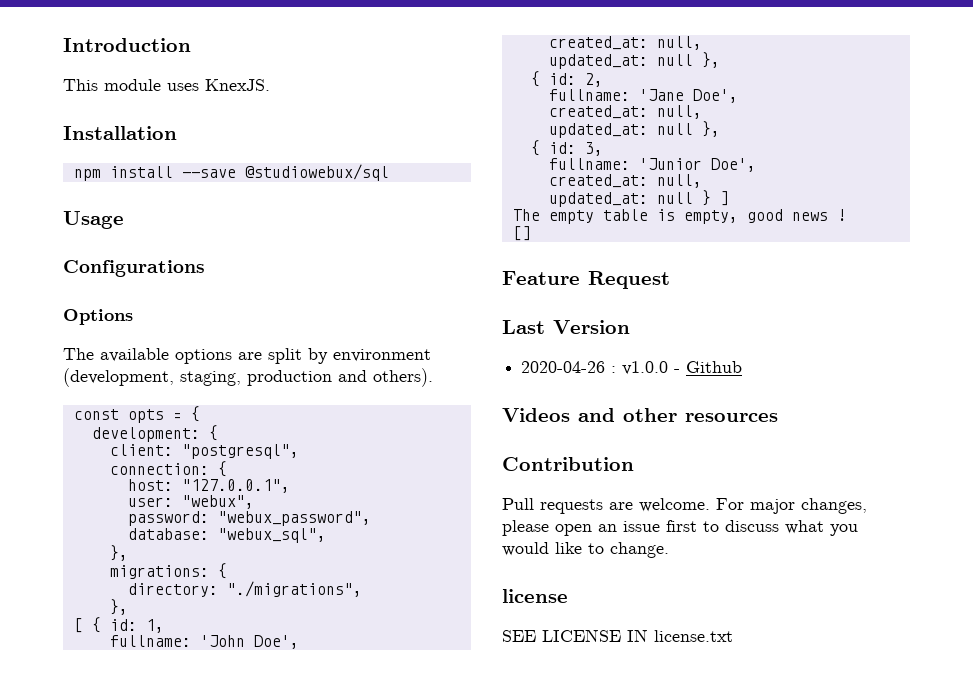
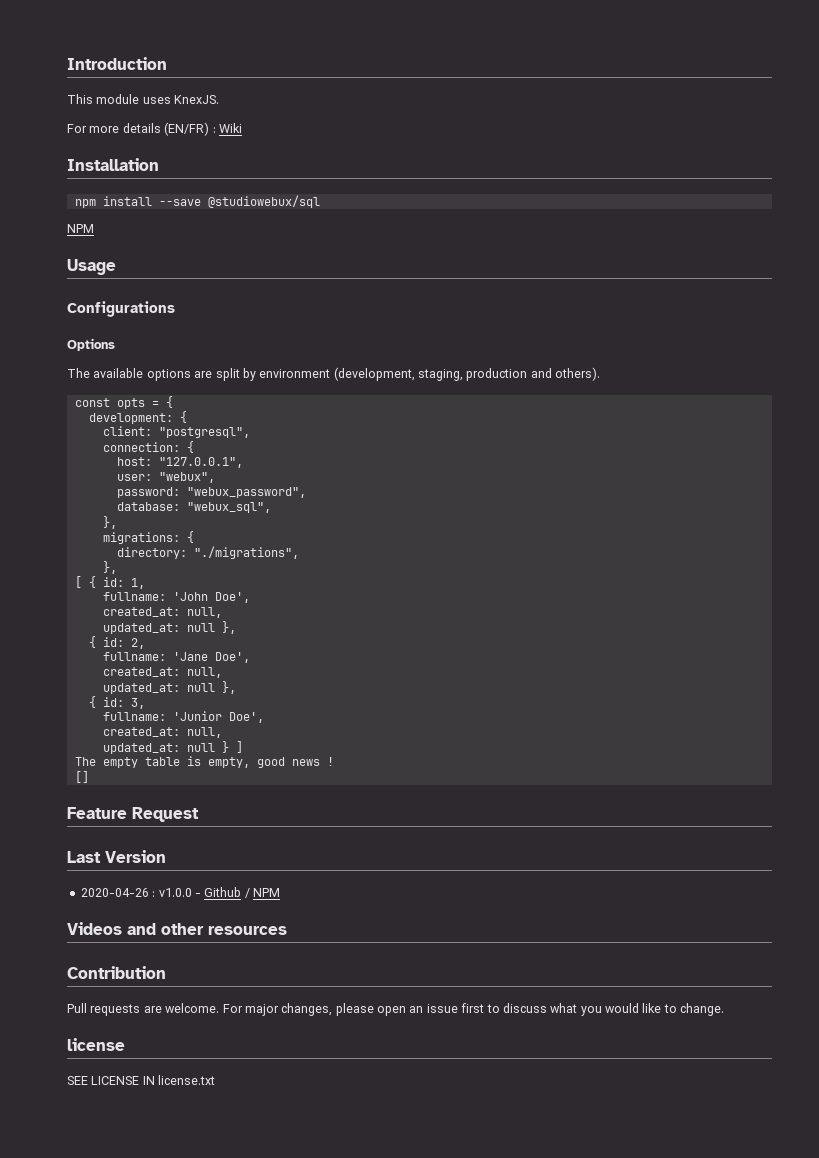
+ For more details (EN/FR) : Wiki
  npm install --save @studiowebux/sql
+ NPM
- 2020-04-26 : v1.0.0 - Github
+ 2020-04-26 : v1.0.0 - Github / NPM

